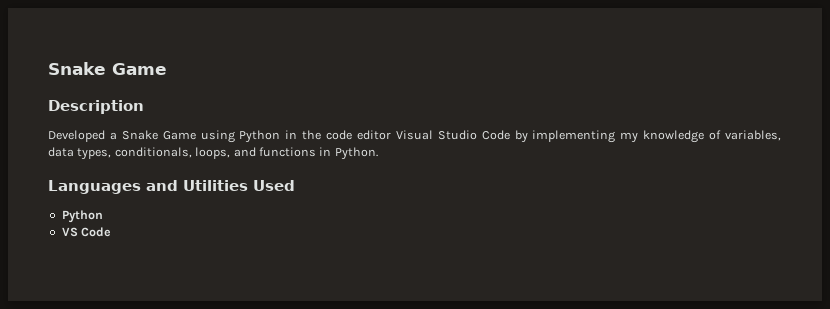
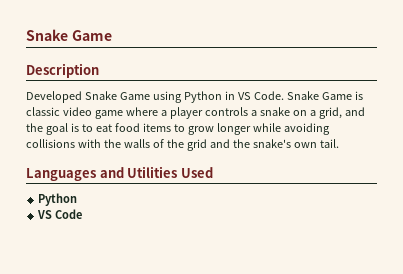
- Developed a Snake Game using Python in the code editor Visual Studio Code by implementing my knowledge of variables, data types, conditionals, loops, and functions in Python.
+ Developed Snake Game using Python in VS Code. Snake Game is classic video game where a player controls a snake on a grid, and the goal is to eat food items to grow longer while avoiding collisions with the walls of the grid and the snake's own tail.

